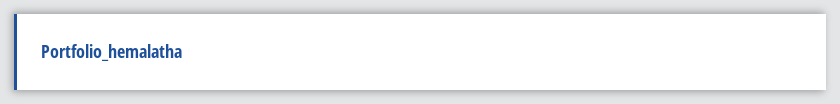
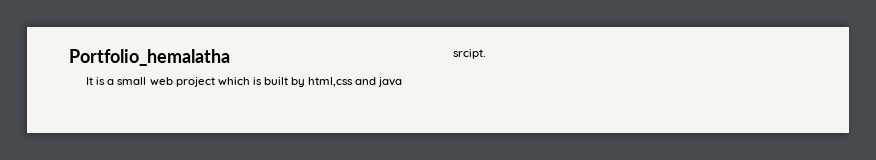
+ It is a small web project which is built by html,css and java srcipt.

